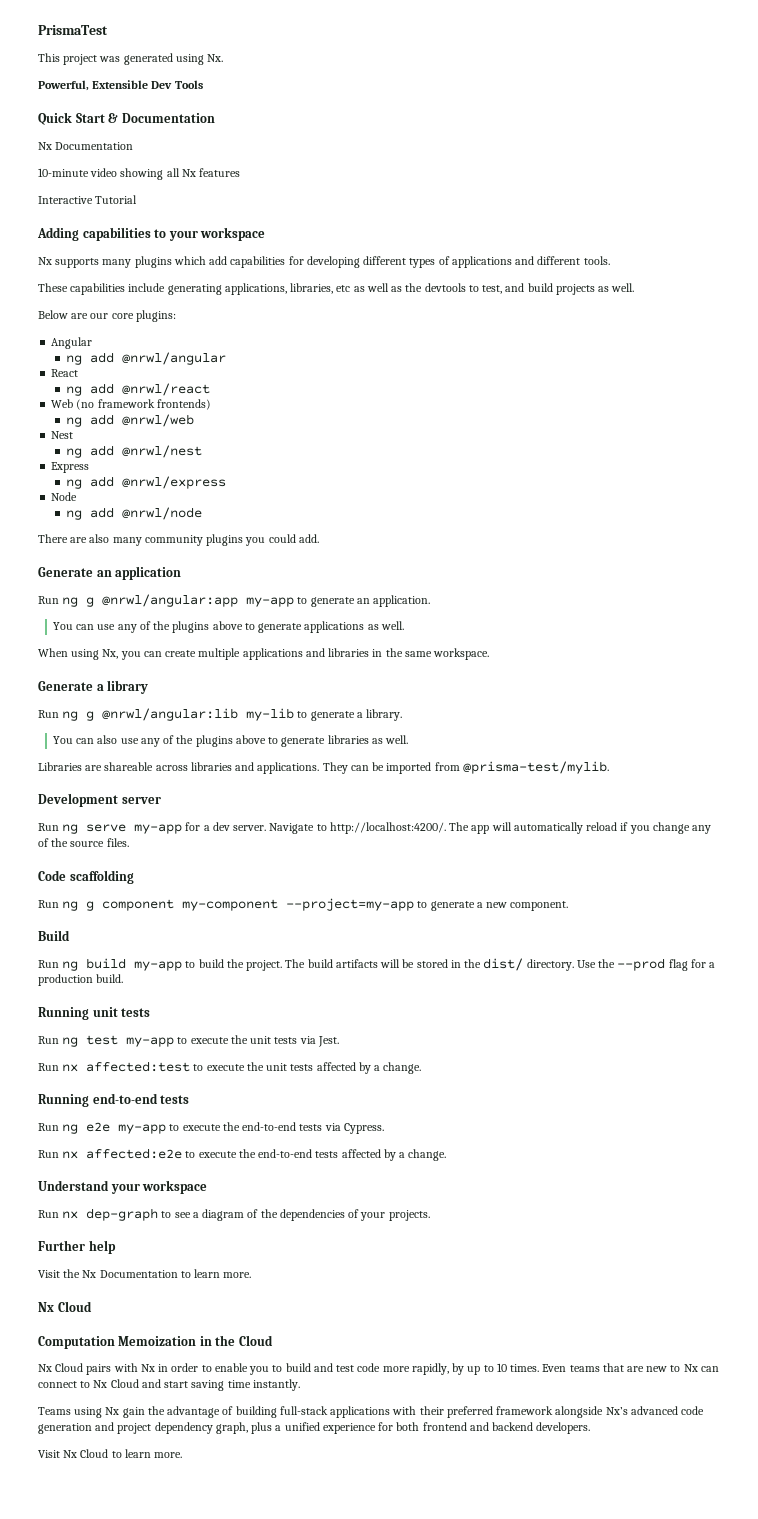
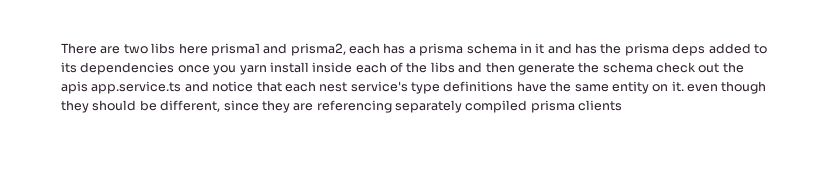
- PrismaTest
- This project was generated using Nx.
- Powerful, Extensible Dev Tools
- Quick Start & Documentation
- Nx Documentation
- 10-minute video showing all Nx features
- Interactive Tutorial
- Adding capabilities to your workspace
- Nx supports many plugins which add capabilities for developing different types of applications and different tools.
- These capabilities include generating applications, libraries, etc as well as the devtools to test, and build projects as well.
- Below are our core plugins:
- Angular
- ng add @nrwl/angular
- React
- ng add @nrwl/react
- Web (no framework frontends)
- ng add @nrwl/web
- Nest
- ng add @nrwl/nest
- Express
- ng add @nrwl/express
- Node
- ng add @nrwl/node
- There are also many community plugins you could add.
- Generate an application
- Run ng g @nrwl/angular:app my-app to generate an application.
- You can use any of the plugins above to generate applications as well.
- When using Nx, you can create multiple applications and libraries in the same workspace.
- Generate a library
- Run ng g @nrwl/angular:lib my-lib to generate a library.
- You can also use any of the plugins above to generate libraries as well.
- Libraries are shareable across libraries and applications. They can be imported from @prisma-test/mylib.
- Development server
- Run ng serve my-app for a dev server. Navigate to http://localhost:4200/. The app will automatically reload if you change any of the source files.
- Code scaffolding
- Run ng g component my-component --project=my-app to generate a new component.
- Build
- Run ng build my-app to build the project. The build artifacts will be stored in the dist/ directory. Use the --prod flag for a production build.
- Running unit tests
- Run ng test my-app to execute the unit tests via Jest.
- Run nx affected:test to execute the unit tests affected by a change.
- Running end-to-end tests
- Run ng e2e my-app to execute the end-to-end tests via Cypress.
- Run nx affected:e2e to execute the end-to-end tests affected by a change.
- Understand your workspace
- Run nx dep-graph to see a diagram of the dependencies of your projects.
- Further help
- Visit the Nx Documentation to learn more.
- Nx Cloud
- Computation Memoization in the Cloud
- Nx Cloud pairs with Nx in order to enable you to build and test code more rapidly, by up to 10 times. Even teams that are new to Nx can connect to Nx Cloud and start saving time instantly.
- Teams using Nx gain the advantage of building full-stack applications with their preferred framework alongside Nx’s advanced code generation and project dependency graph, plus a unified experience for both frontend and backend developers.
- Visit Nx Cloud to learn more.
+ There are two libs here prisma1 and prisma2, each has a prisma schema in it and has the prisma deps added to its dependencies once you yarn install inside each of the libs and then generate the schema check out the apis app.service.ts and notice that each nest service's type definitions have the same entity on it. even though they should be different, since they are referencing separately compiled prisma clients

